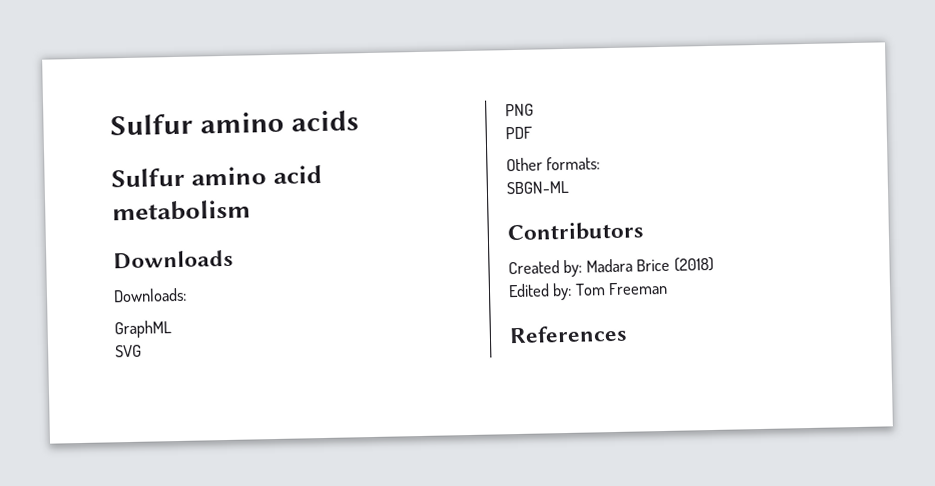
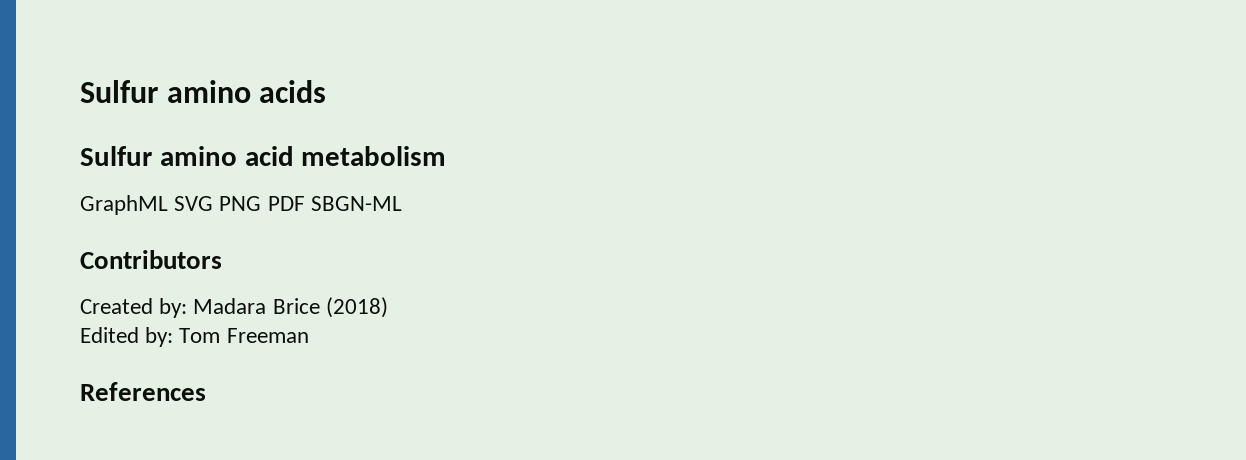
- Downloads
- Downloads:
- GraphML
- SVG
- PNG
- PDF
- Other formats:
- SBGN-ML
+ GraphML SVG PNG PDF SBGN-ML

